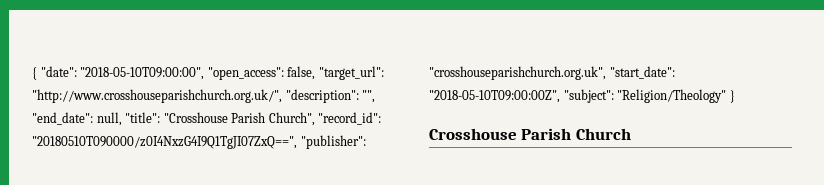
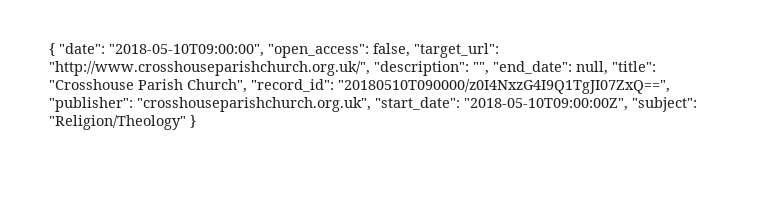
- Crosshouse Parish Church

